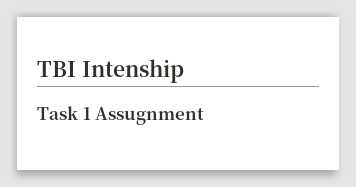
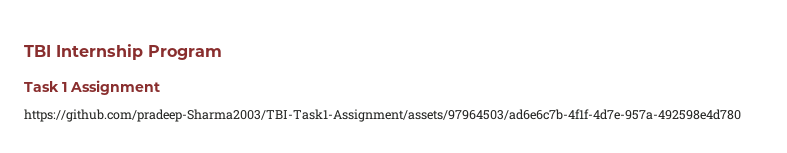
- TBI Intenship
+ TBI Internship Program
- Task 1 Assugnment
+ Task 1 Assignment
+ https://github.com/pradeep-Sharma2003/TBI-Task1-Assignment/assets/97964503/ad6e6c7b-4f1f-4d7e-957a-492598e4d780

